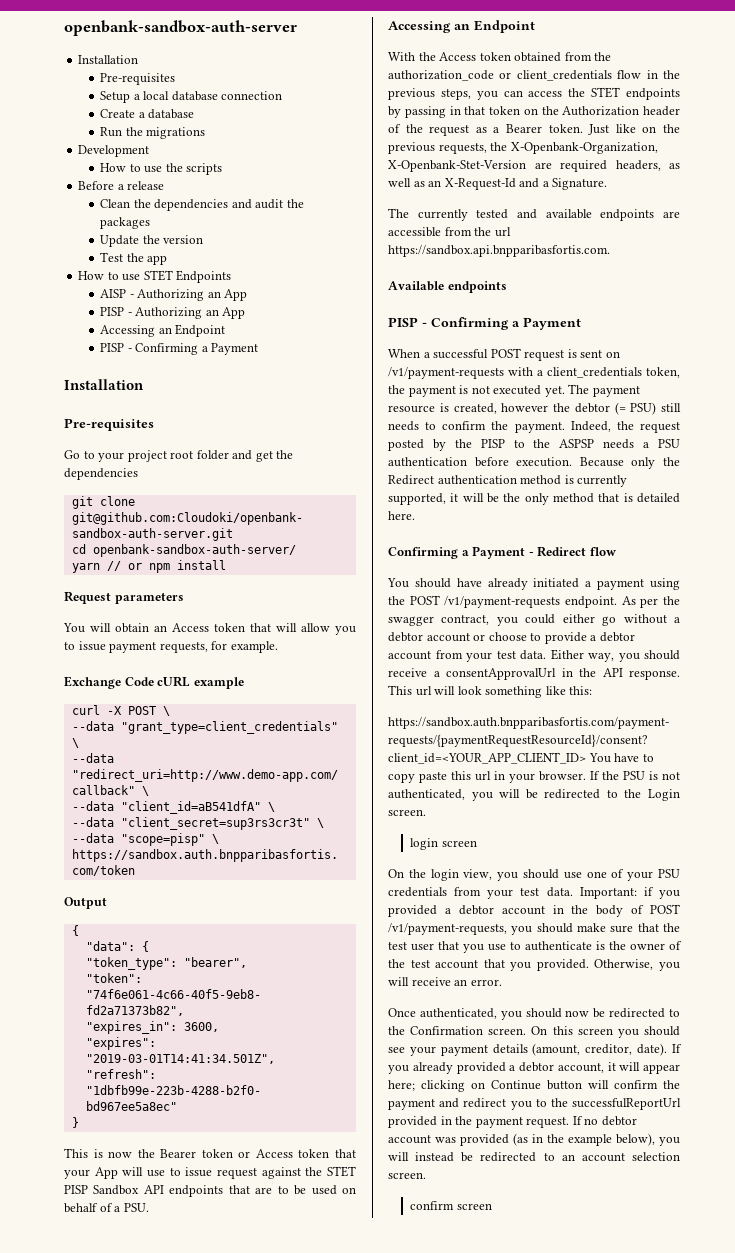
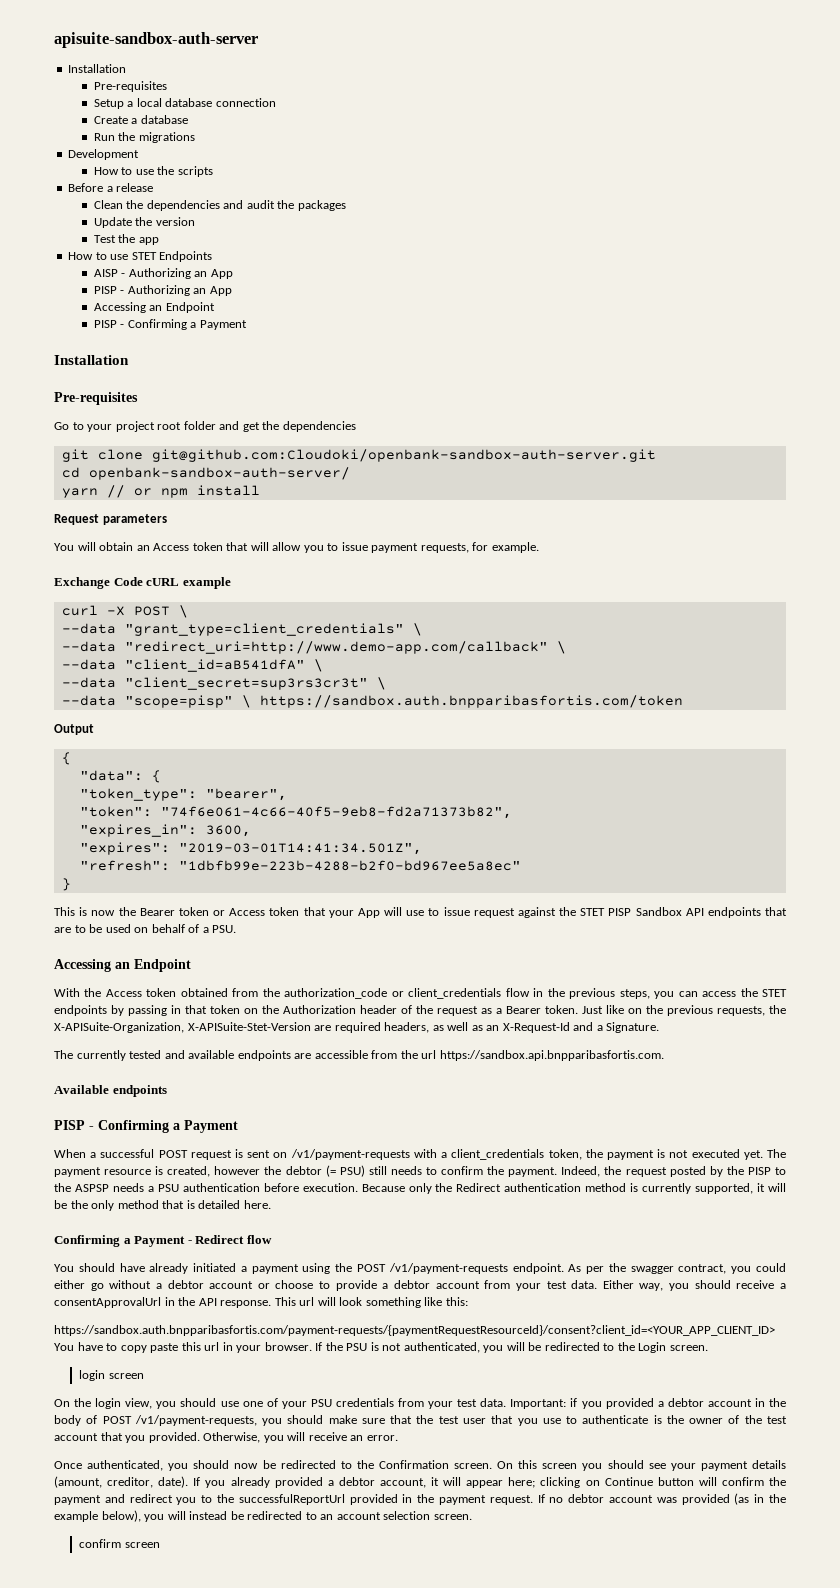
- openbank-sandbox-auth-server
+ apisuite-sandbox-auth-server
- Just like on the previous requests, the X-Openbank-Organization, X-Openbank-Stet-Version are required headers, as well as an X-Request-Id and a Signature.
+ Just like on the previous requests, the X-APISuite-Organization, X-APISuite-Stet-Version are required headers, as well as an X-Request-Id and a Signature.

